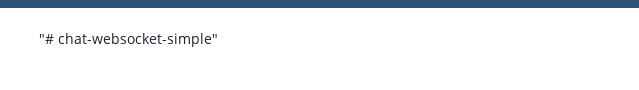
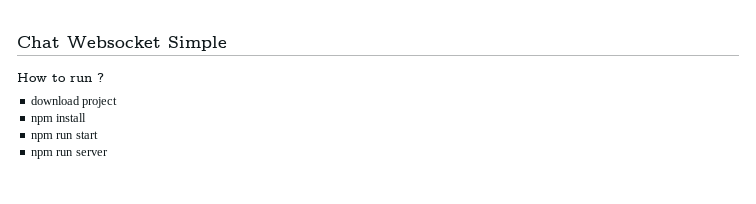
- "# chat-websocket-simple"
+ Chat Websocket Simple
+ How to run ?
+ download project
+ npm install
+ npm run start
+ npm run server

